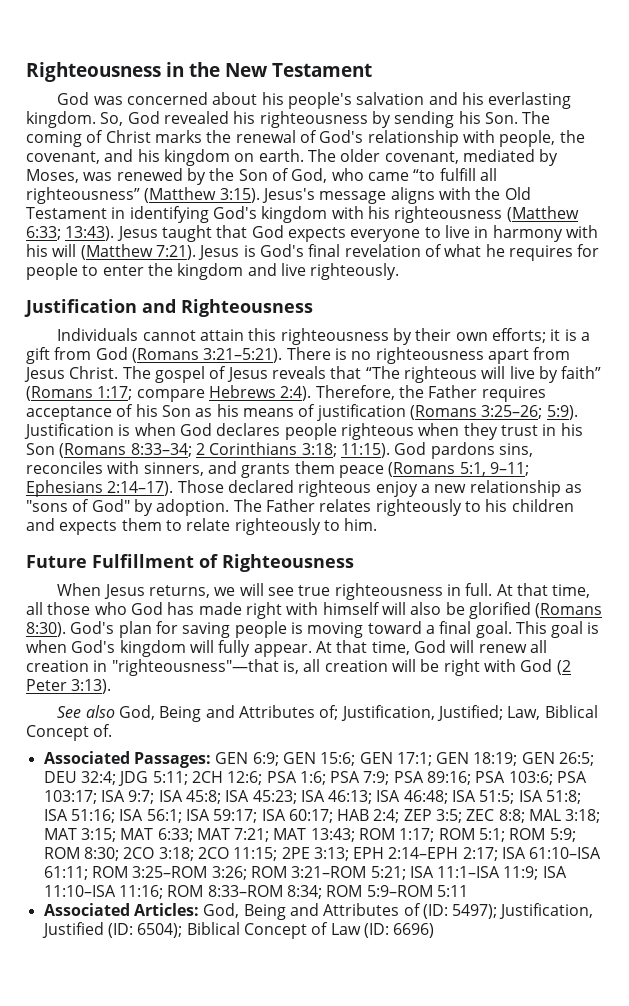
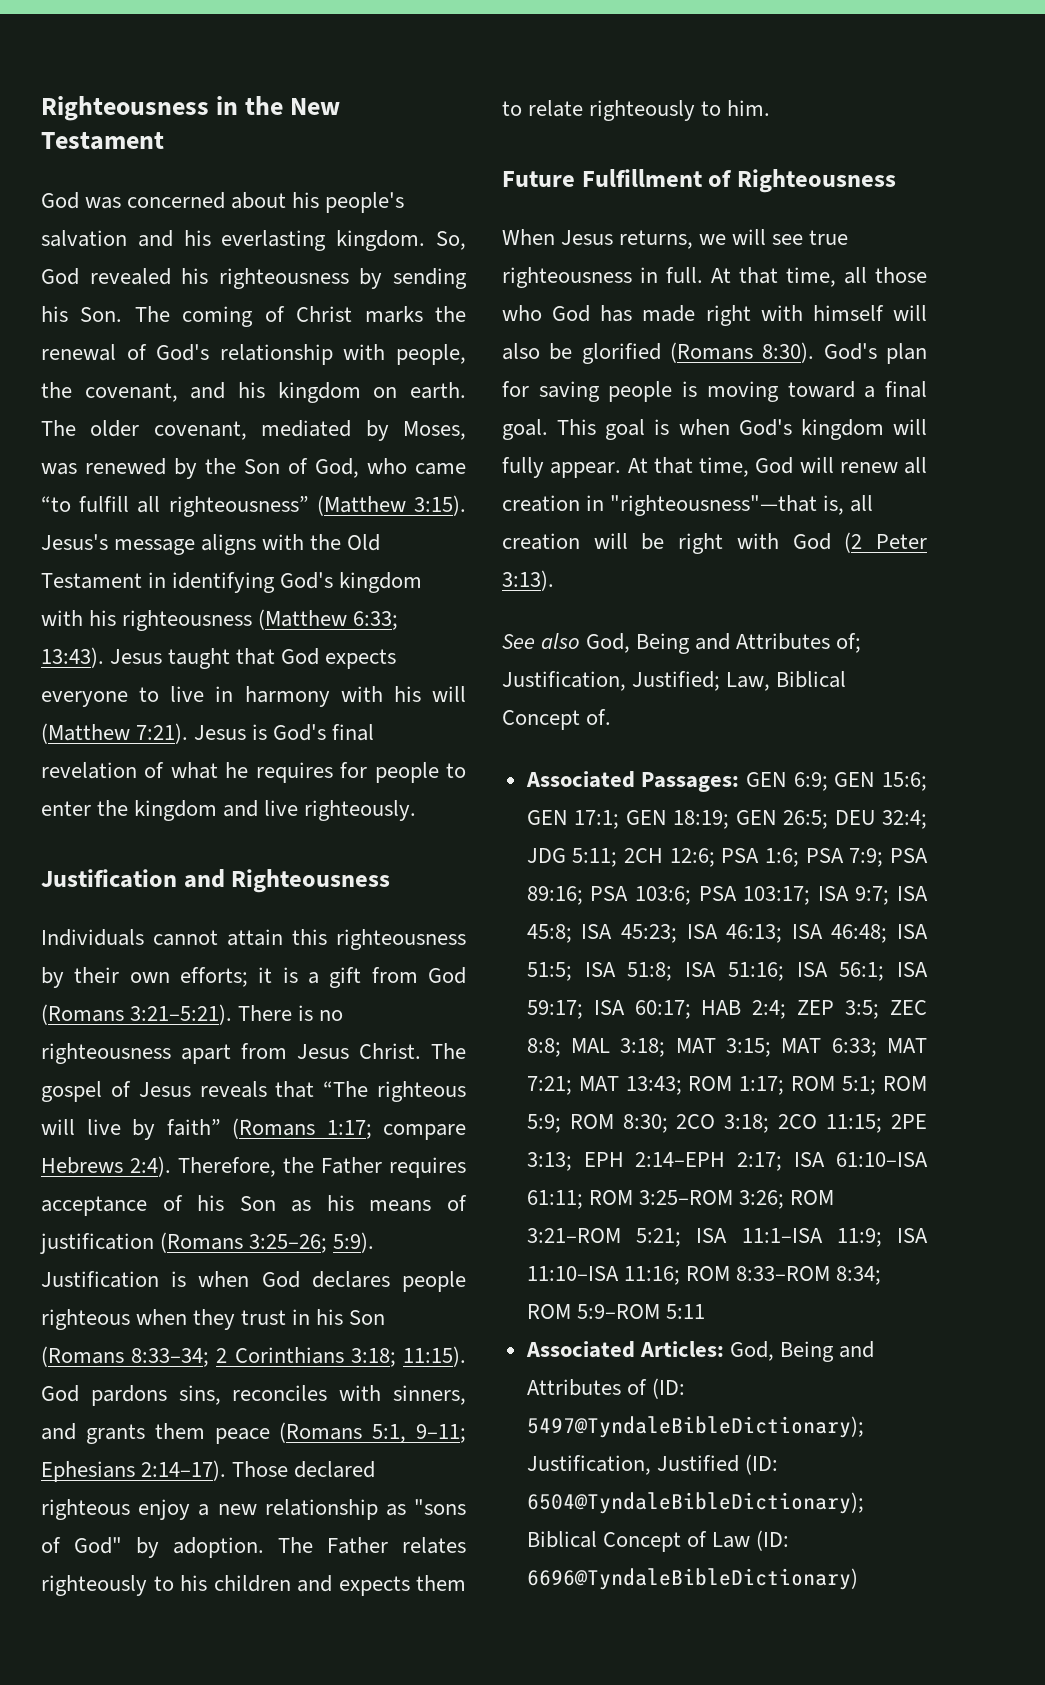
- Associated Articles: God, Being and Attributes of (ID: 5497); Justification, Justified (ID: 6504); Biblical Concept of Law (ID: 6696)
+ Associated Articles: God, Being and Attributes of (ID: 5497@TyndaleBibleDictionary); Justification, Justified (ID: 6504@TyndaleBibleDictionary); Biblical Concept of Law (ID: 6696@TyndaleBibleDictionary)

